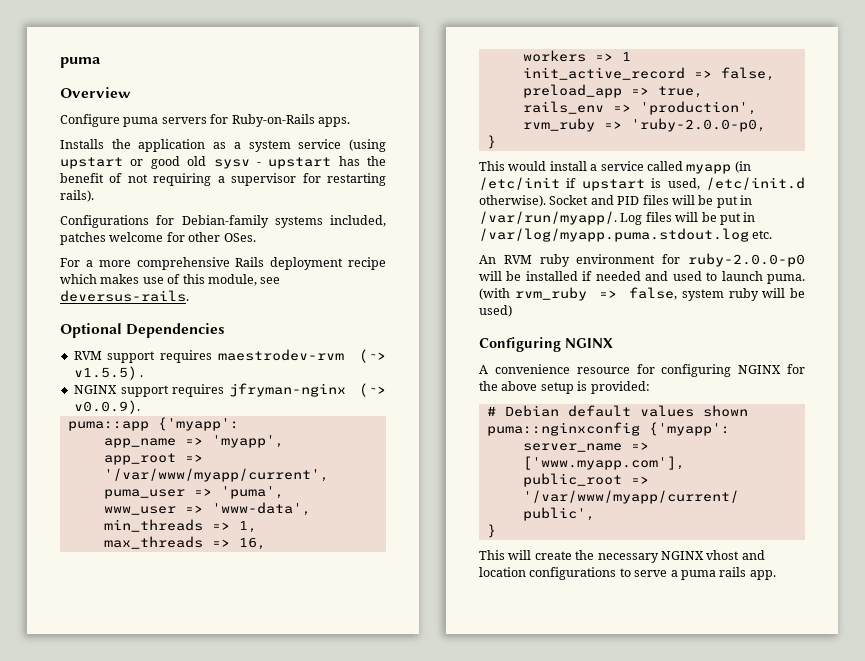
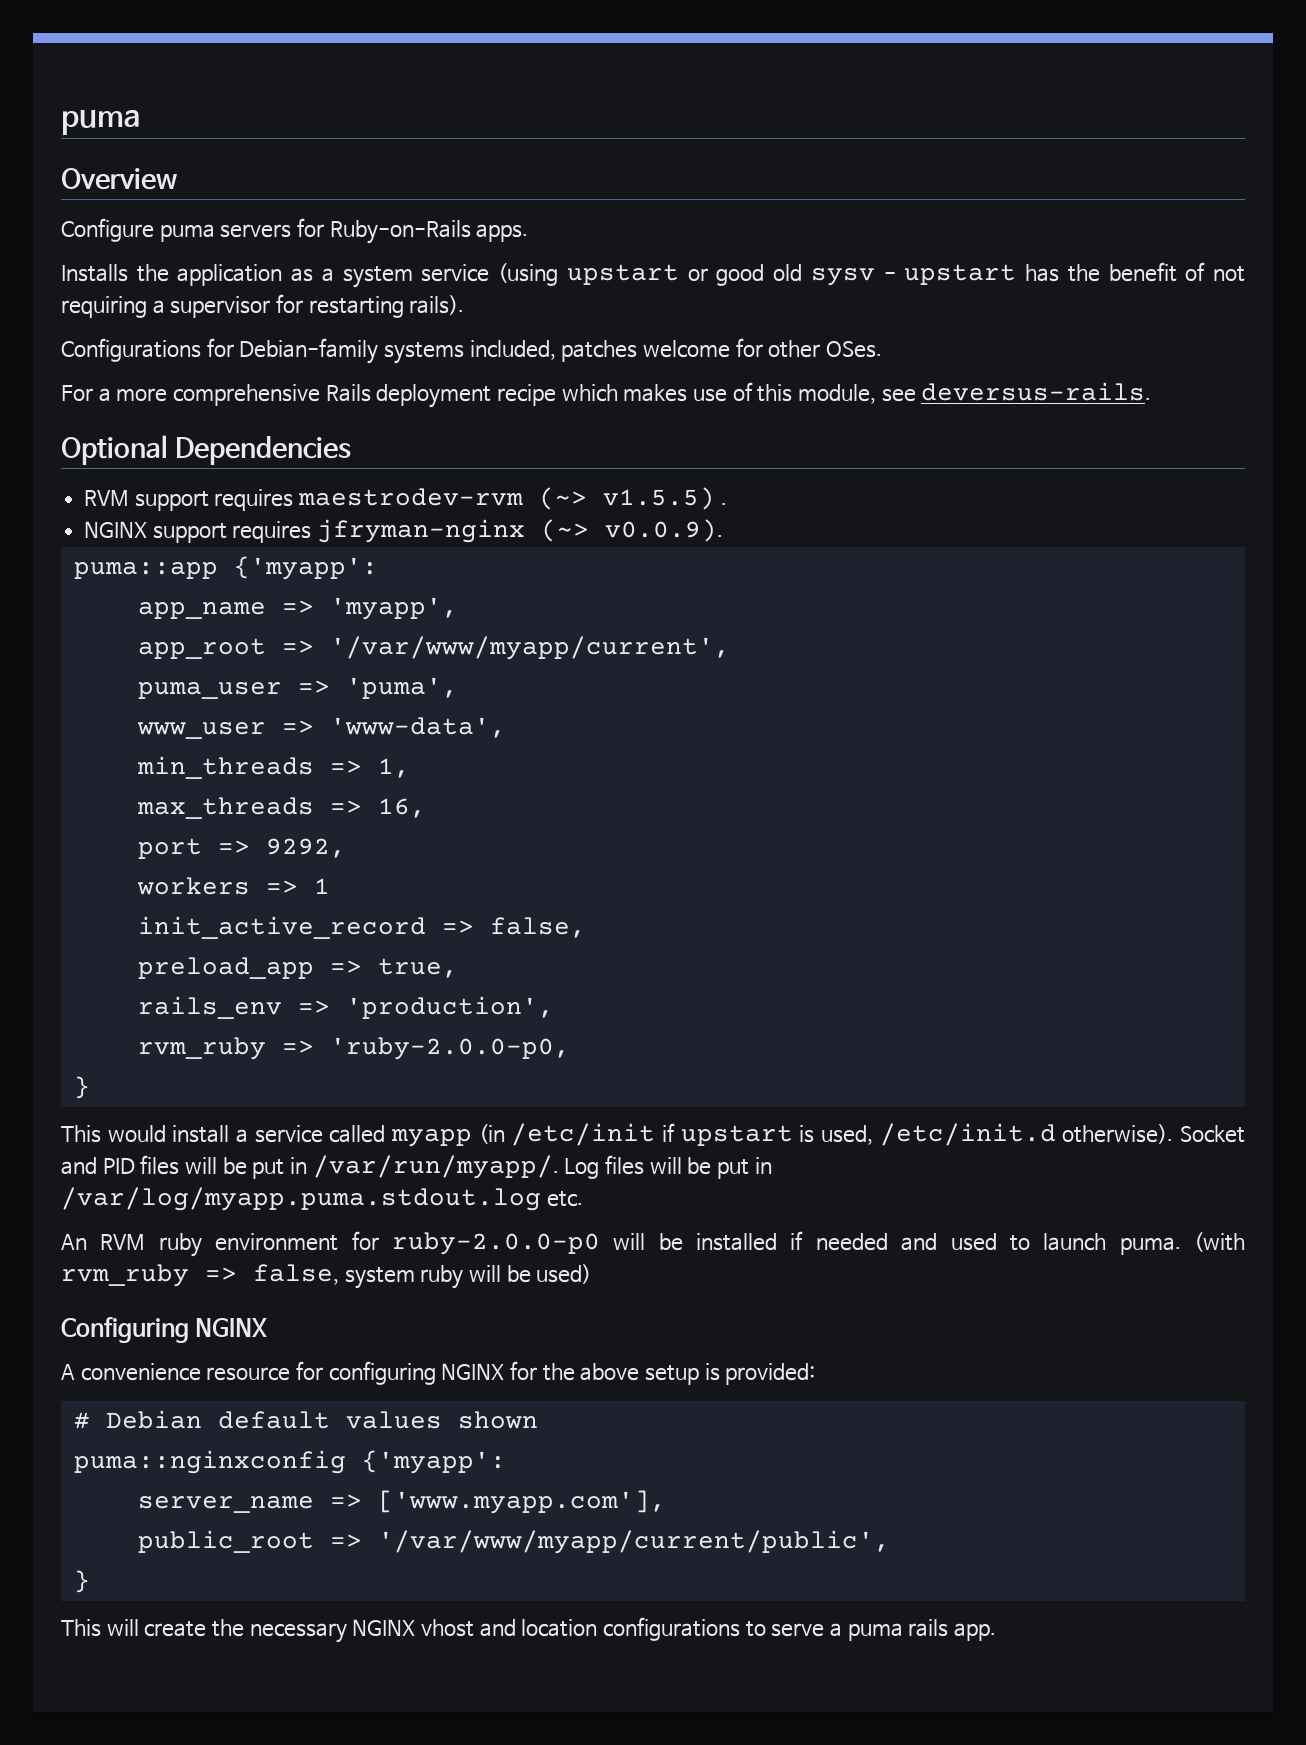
+ port => 9292,

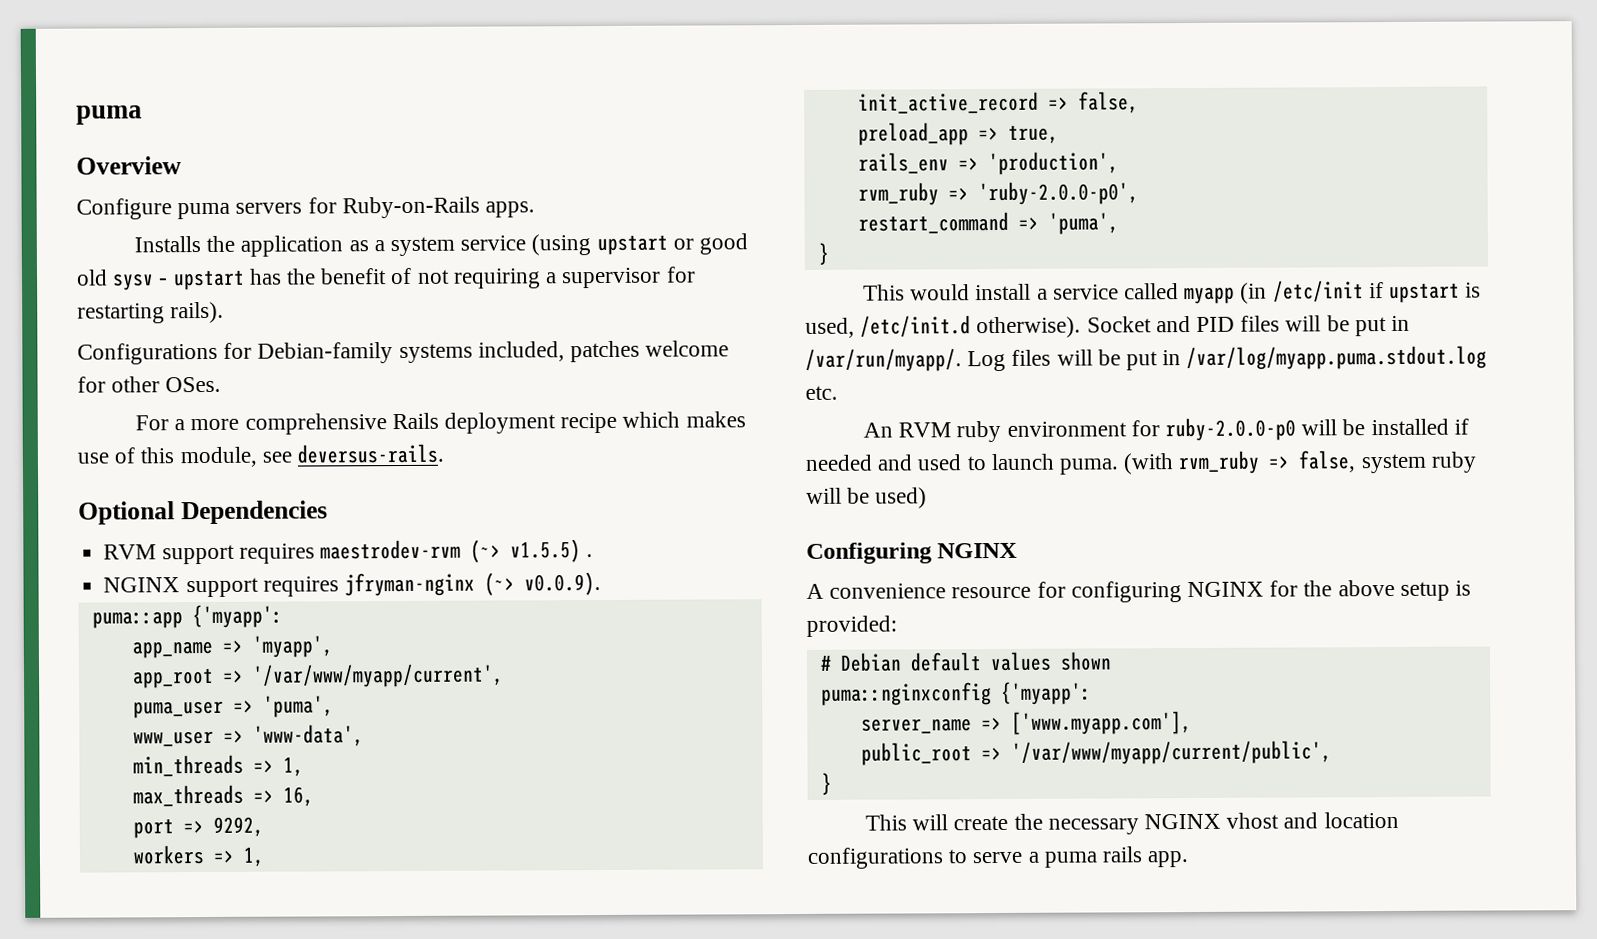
- workers => 1
+ workers => 1,
- rvm_ruby => 'ruby-2.0.0-p0,
+ rvm_ruby => 'ruby-2.0.0-p0',
+ restart_command => 'puma',

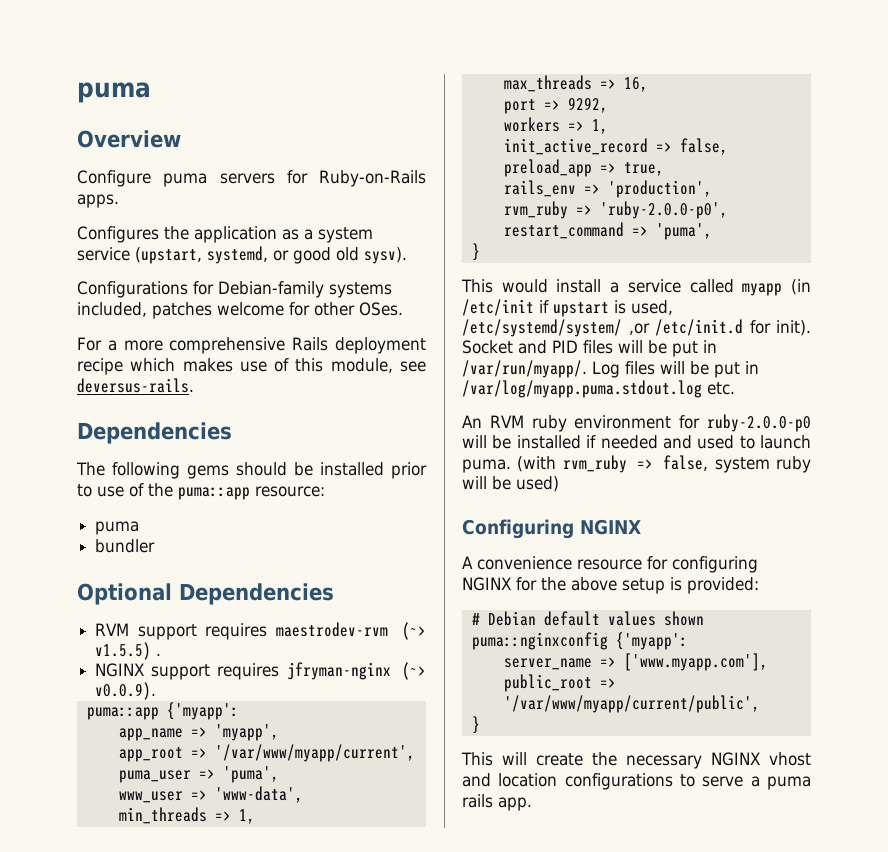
- Installs the application as a system service (using upstart or good old sysv - upstart has the benefit of not requiring a supervisor for restarting rails).
+ Configures the application as a system service (upstart, systemd, or good old sysv).
  For a more comprehensive Rails deployment recipe which makes use of this module, see deversus-rails.
+ Dependencies
+ The following gems should be installed prior to use of the puma::app resource:
+ puma
+ bundler
- This would install a service called myapp (in /etc/init if upstart is used, /etc/init.d otherwise).
+ This would install a service called myapp (in /etc/init if upstart is used, /etc/systemd/system/ ,or /etc/init.d for init).

